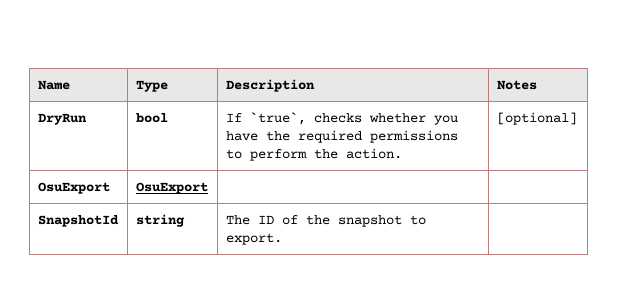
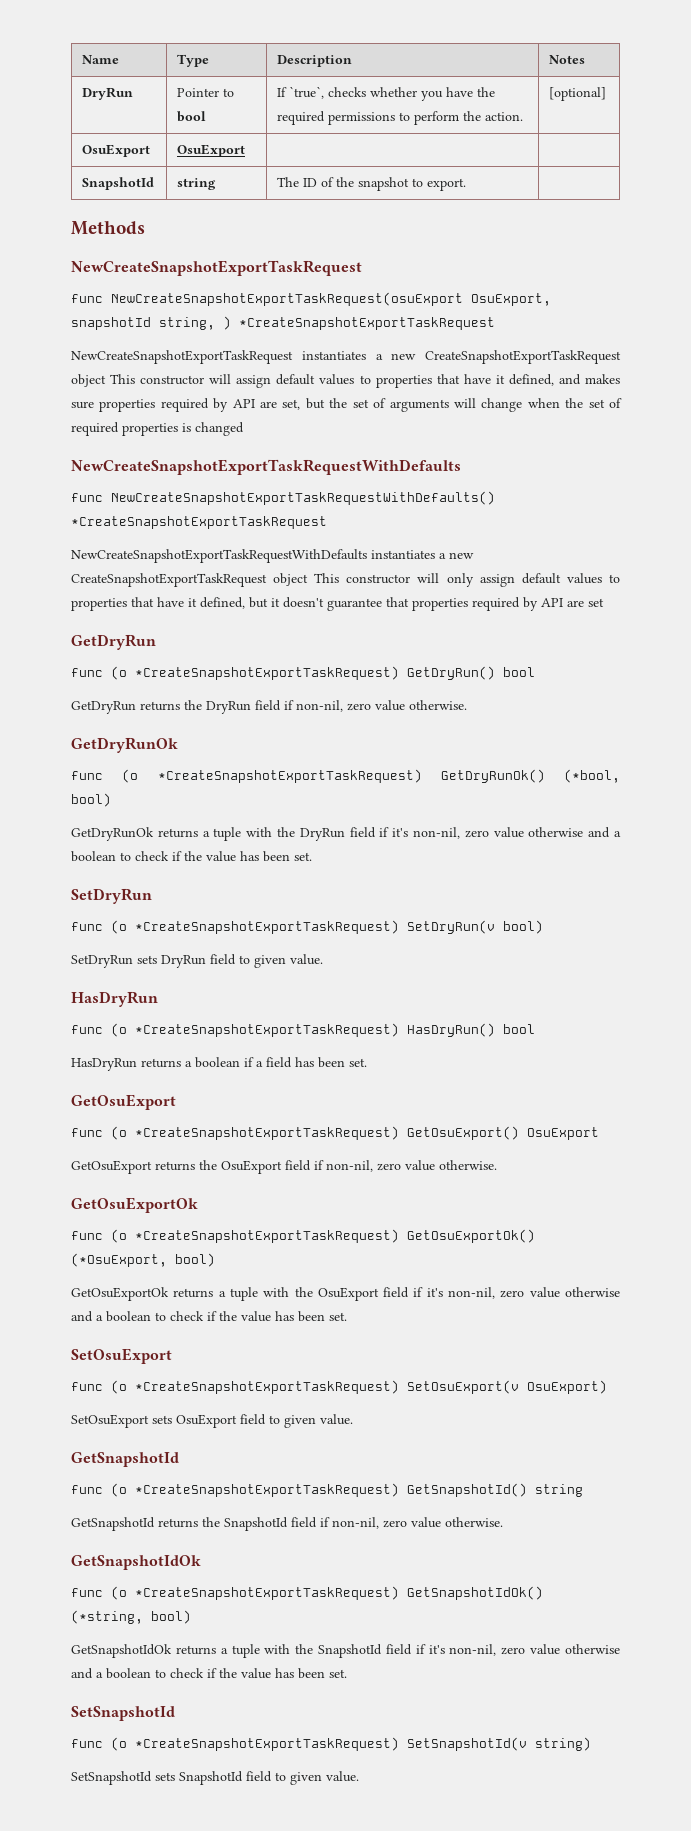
- DryRun | bool | If `true`, checks whether you have the required permissions to perform the action. | [optional]
+ DryRun | Pointer to bool | If `true`, checks whether you have the required permissions to perform the action. | [optional]
+ Methods
+ NewCreateSnapshotExportTaskRequest
+ func NewCreateSnapshotExportTaskRequest(osuExport OsuExport, snapshotId string, ) *CreateSnapshotExportTaskRequest
+ NewCreateSnapshotExportTaskRequest instantiates a new CreateSnapshotExportTaskRequest object This constructor will assign default values to properties that have it defined, and makes sure properties required by API are set, but the set of arguments will change when the set of required properties is changed
+ NewCreateSnapshotExportTaskRequestWithDefaults
+ func NewCreateSnapshotExportTaskRequestWithDefaults() *CreateSnapshotExportTaskRequest
+ NewCreateSnapshotExportTaskRequestWithDefaults instantiates a new CreateSnapshotExportTaskRequest object This constructor will only assign default values to properties that have it defined, but it doesn't guarantee that properties required by API are set
+ GetDryRun
+ func (o *CreateSnapshotExportTaskRequest) GetDryRun() bool
+ GetDryRun returns the DryRun field if non-nil, zero value otherwise.
+ GetDryRunOk
+ func (o *CreateSnapshotExportTaskRequest) GetDryRunOk() (*bool, bool)
+ GetDryRunOk returns a tuple with the DryRun field if it's non-nil, zero value otherwise and a boolean to check if the value has been set.
+ SetDryRun
+ func (o *CreateSnapshotExportTaskRequest) SetDryRun(v bool)
+ SetDryRun sets DryRun field to given value.
+ HasDryRun
+ func (o *CreateSnapshotExportTaskRequest) HasDryRun() bool
+ HasDryRun returns a boolean if a field has been set.
+ GetOsuExport
+ func (o *CreateSnapshotExportTaskRequest) GetOsuExport() OsuExport
+ GetOsuExport returns the OsuExport field if non-nil, zero value otherwise.
+ GetOsuExportOk
+ func (o *CreateSnapshotExportTaskRequest) GetOsuExportOk() (*OsuExport, bool)
+ GetOsuExportOk returns a tuple with the OsuExport field if it's non-nil, zero value otherwise and a boolean to check if the value has been set.
+ SetOsuExport
+ func (o *CreateSnapshotExportTaskRequest) SetOsuExport(v OsuExport)
+ SetOsuExport sets OsuExport field to given value.
+ GetSnapshotId
+ func (o *CreateSnapshotExportTaskRequest) GetSnapshotId() string
+ GetSnapshotId returns the SnapshotId field if non-nil, zero value otherwise.
+ GetSnapshotIdOk
+ func (o *CreateSnapshotExportTaskRequest) GetSnapshotIdOk() (*string, bool)
+ GetSnapshotIdOk returns a tuple with the SnapshotId field if it's non-nil, zero value otherwise and a boolean to check if the value has been set.
+ SetSnapshotId
+ func (o *CreateSnapshotExportTaskRequest) SetSnapshotId(v string)
+ SetSnapshotId sets SnapshotId field to given value.

